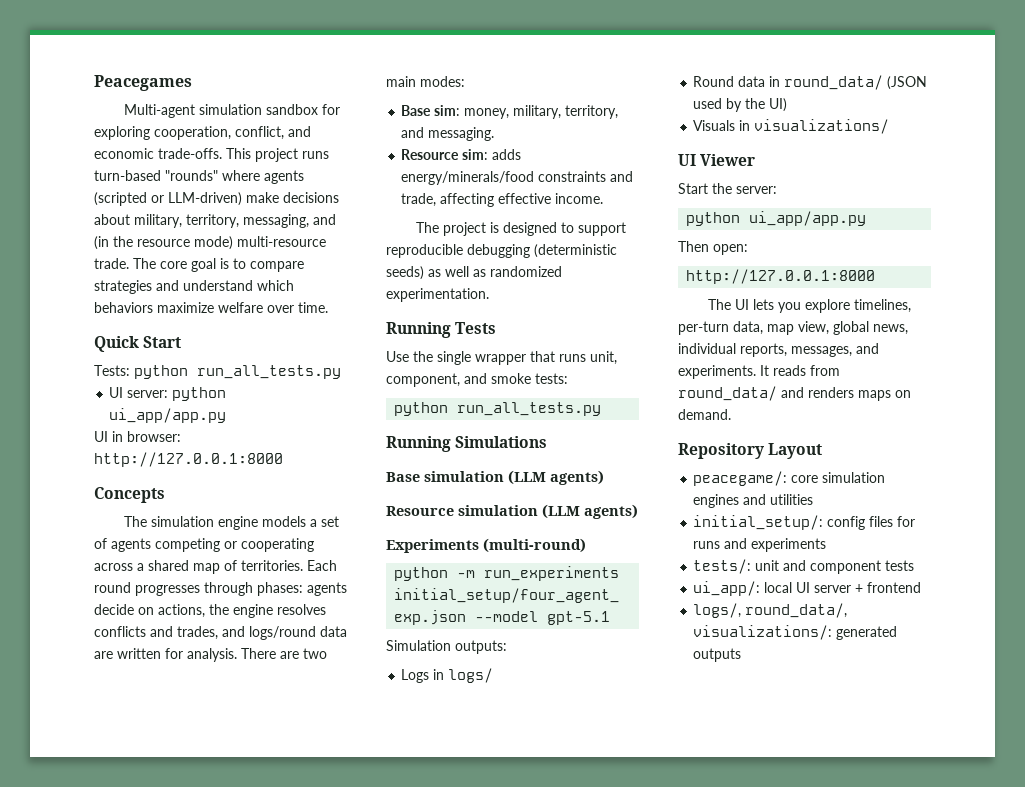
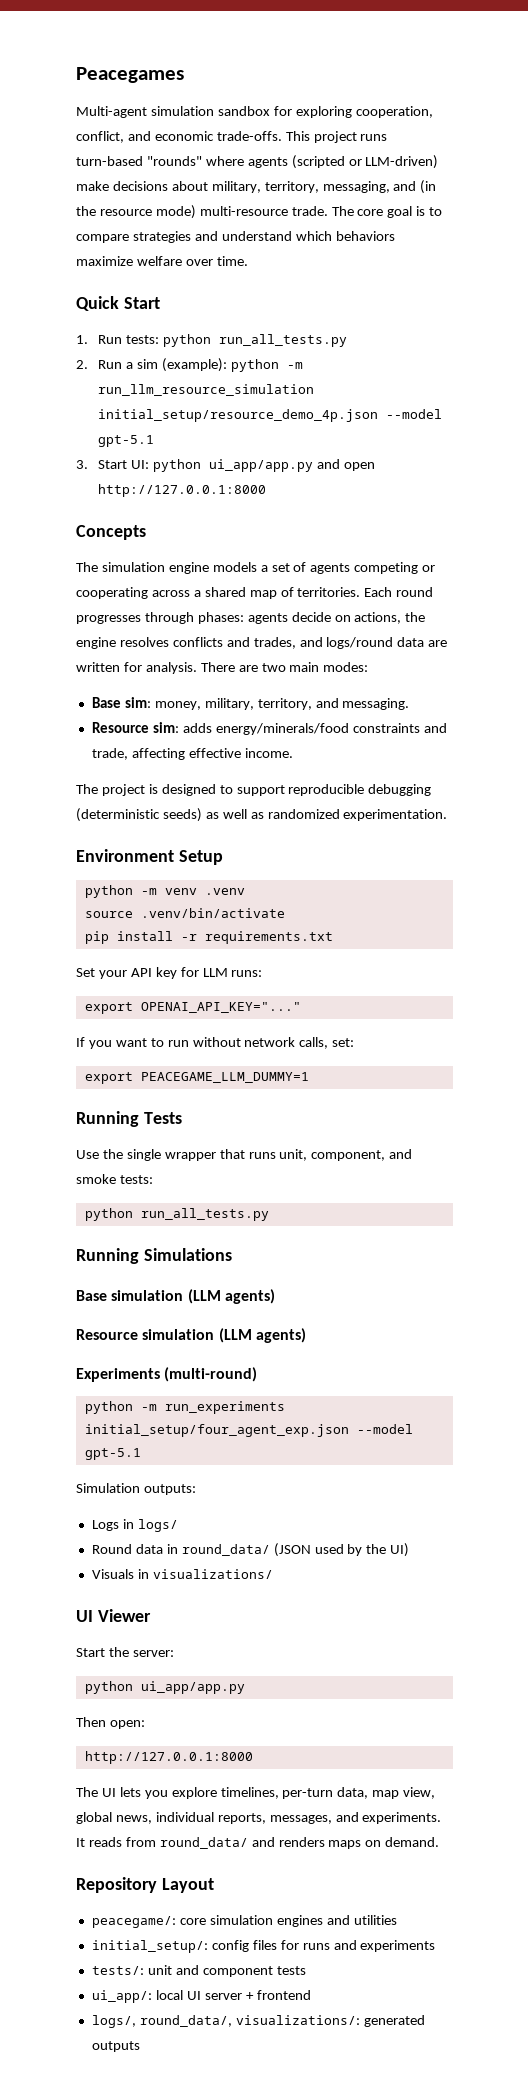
- Tests: python run_all_tests.py
- UI server: python ui_app/app.py
- UI in browser: http://127.0.0.1:8000
+ 1. Run tests: python run_all_tests.py
+ 2. Run a sim (example): python -m run_llm_resource_simulation initial_setup/resource_demo_4p.json --model gpt-5.1
+ 3. Start UI: python ui_app/app.py and open http://127.0.0.1:8000
+ Environment Setup
+ python -m venv .venv
+ source .venv/bin/activate
+ pip install -r requirements.txt
+ Set your API key for LLM runs:
+ export OPENAI_API_KEY="..."
+ If you want to run without network calls, set:
+ export PEACEGAME_LLM_DUMMY=1

